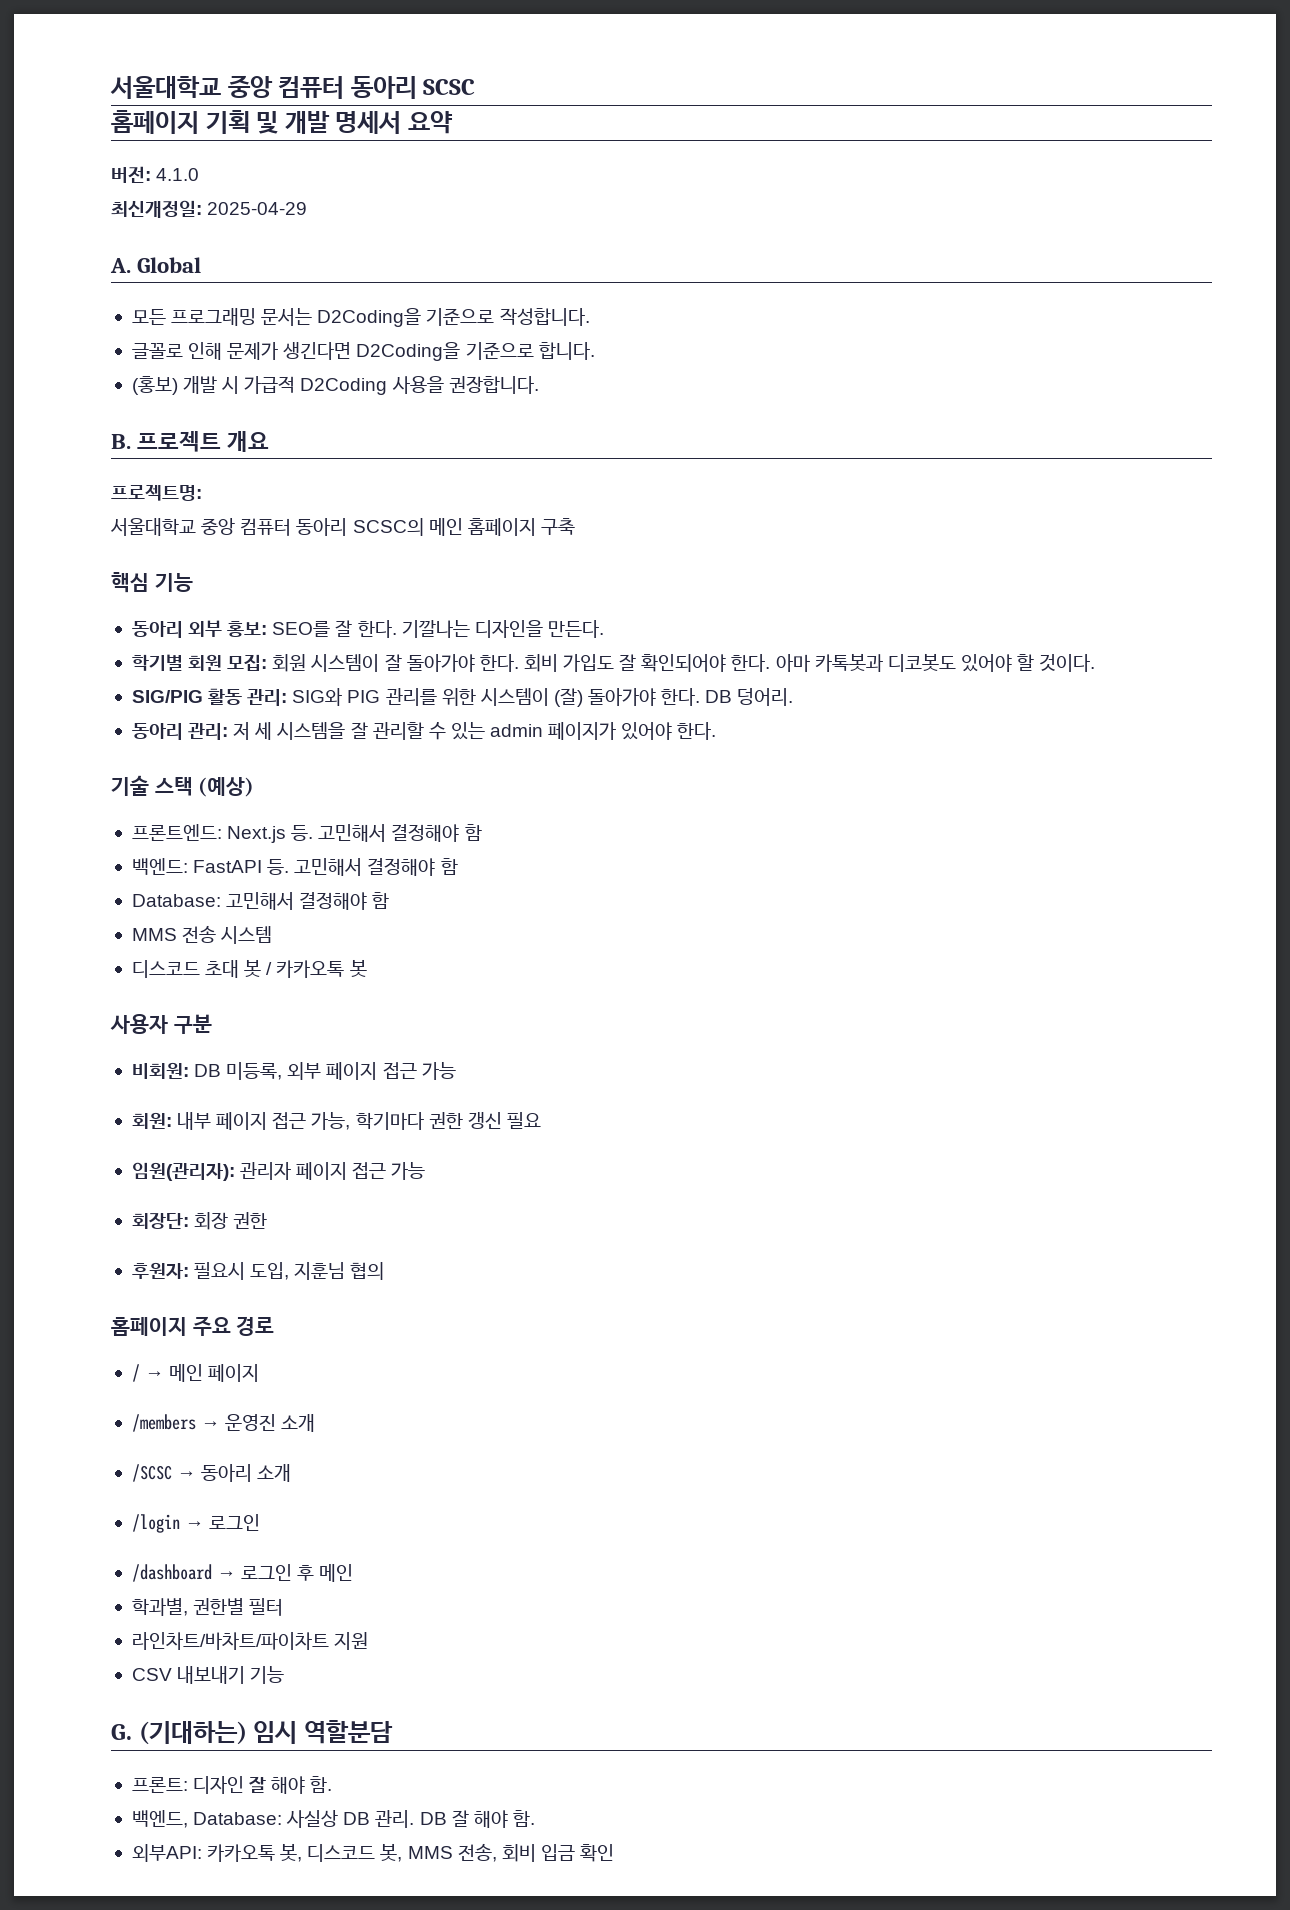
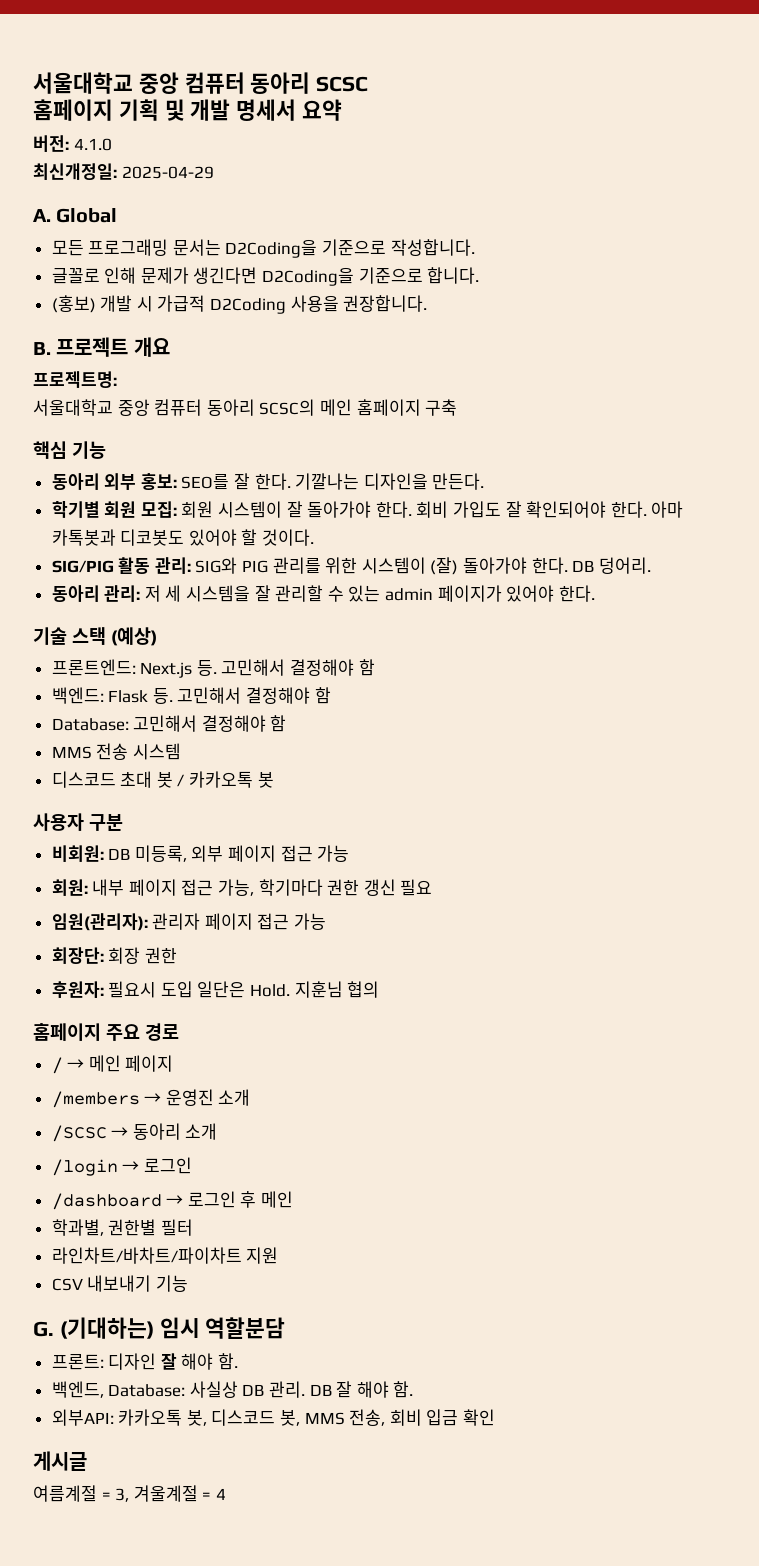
- 백엔드: FastAPI 등.
+ 백엔드: Flask 등.
- 후원자: 필요시 도입, 지훈님 협의
+ 후원자: 필요시 도입 일단은 Hold. 지훈님 협의
+ 게시글
+ 여름계절 = 3, 겨울계절 = 4

